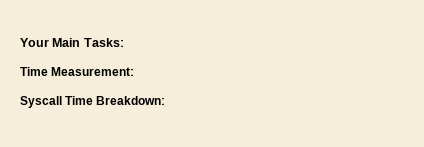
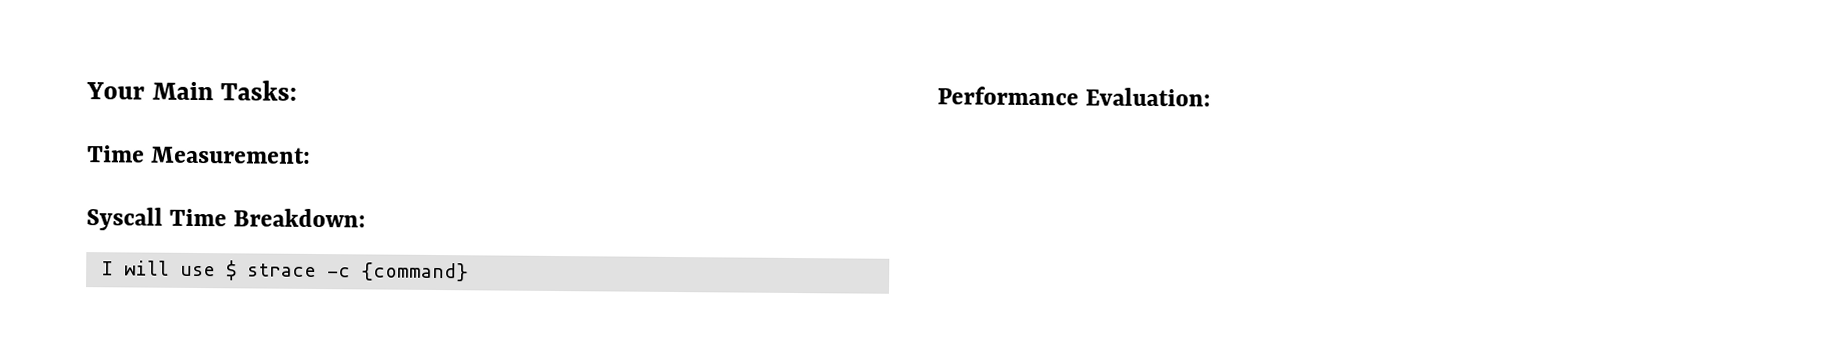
+ I will use $ strace -c {command}
+ Performance Evaluation:

